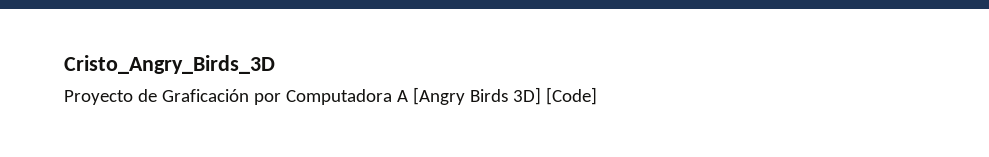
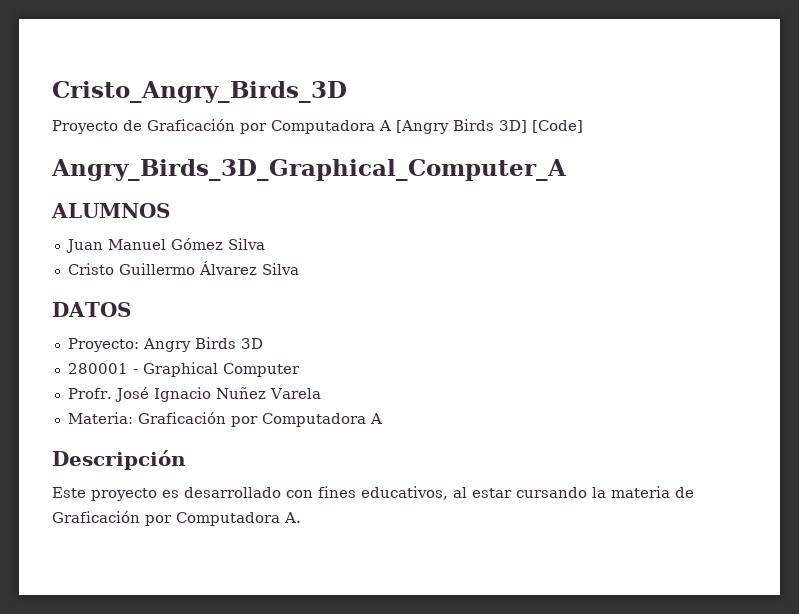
+ Angry_Birds_3D_Graphical_Computer_A
+ ALUMNOS
+ Juan Manuel Gómez Silva
+ Cristo Guillermo Álvarez Silva
+ DATOS
+ Proyecto: Angry Birds 3D
+ 280001 - Graphical Computer
+ Profr. José Ignacio Nuñez Varela
+ Materia: Graficación por Computadora A
+ Descripción
+ Este proyecto es desarrollado con fines educativos, al estar cursando la materia de Graficación por Computadora A.

